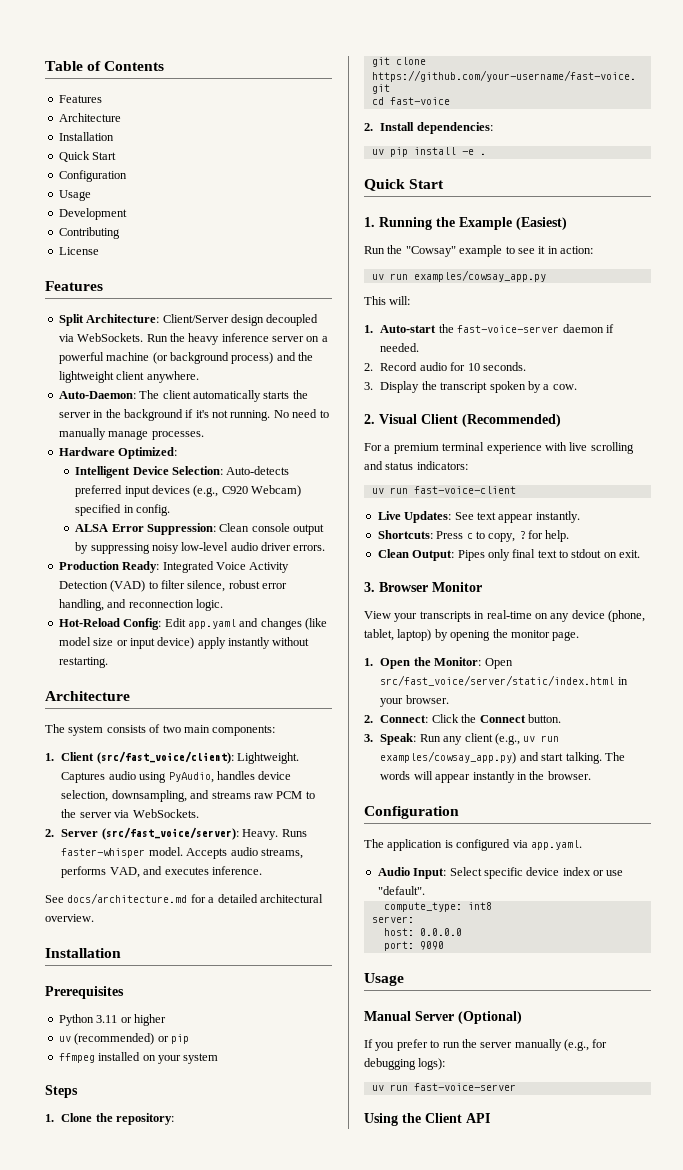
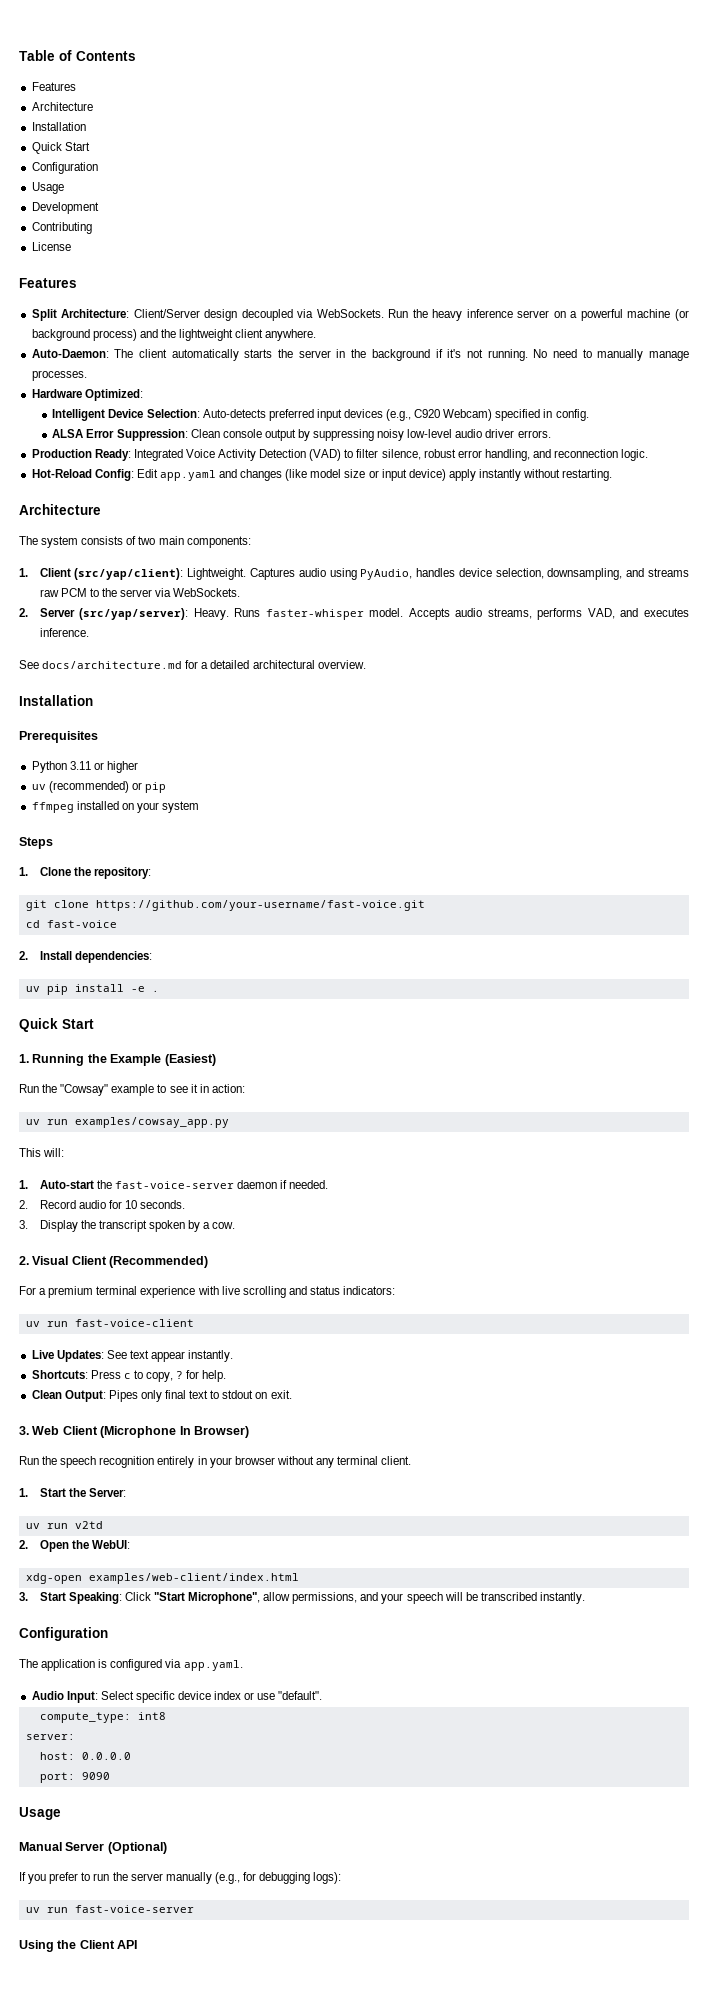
- 1. Client (src/fast_voice/client): Lightweight.
+ 1. Client (src/yap/client): Lightweight.
- 2. Server (src/fast_voice/server): Heavy.
+ 2. Server (src/yap/server): Heavy.
- 3. Browser Monitor
- View your transcripts in real-time on any device (phone, tablet, laptop) by opening the monitor page.
- 1. Open the Monitor: Open src/fast_voice/server/static/index.html in your browser.
- 2. Connect: Click the Connect button.
- 3. Speak: Run any client (e.g., uv run examples/cowsay_app.py) and start talking. The words will appear instantly in the browser.
+ 3. Web Client (Microphone In Browser)
+ Run the speech recognition entirely in your browser without any terminal client.
+ 1. Start the Server:
+ uv run v2td
+ 2. Open the WebUI:
+ xdg-open examples/web-client/index.html
+ 3. Start Speaking: Click "Start Microphone", allow permissions, and your speech will be transcribed instantly.

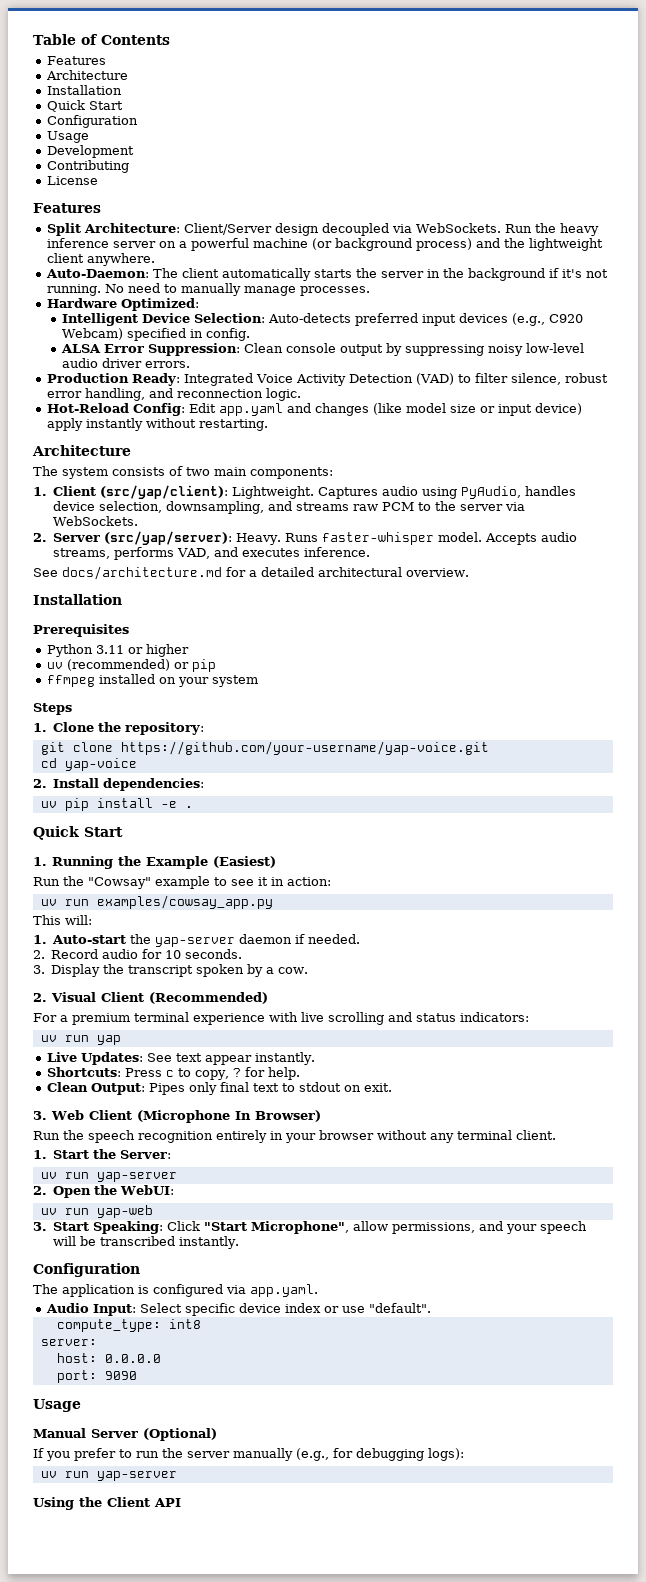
- git clone https://github.com/your-username/fast-voice.git
+ git clone https://github.com/your-username/yap-voice.git
- cd fast-voice
+ cd yap-voice
- 1. Auto-start the fast-voice-server daemon if needed.
+ 1. Auto-start the yap-server daemon if needed.
- uv run fast-voice-client
+ uv run yap
  1. Start the Server:
- uv run v2td
+ uv run yap-server
- xdg-open examples/web-client/index.html
+ uv run yap-web
  If you prefer to run the server manually (e.g., for debugging logs):
- uv run fast-voice-server
+ uv run yap-server

